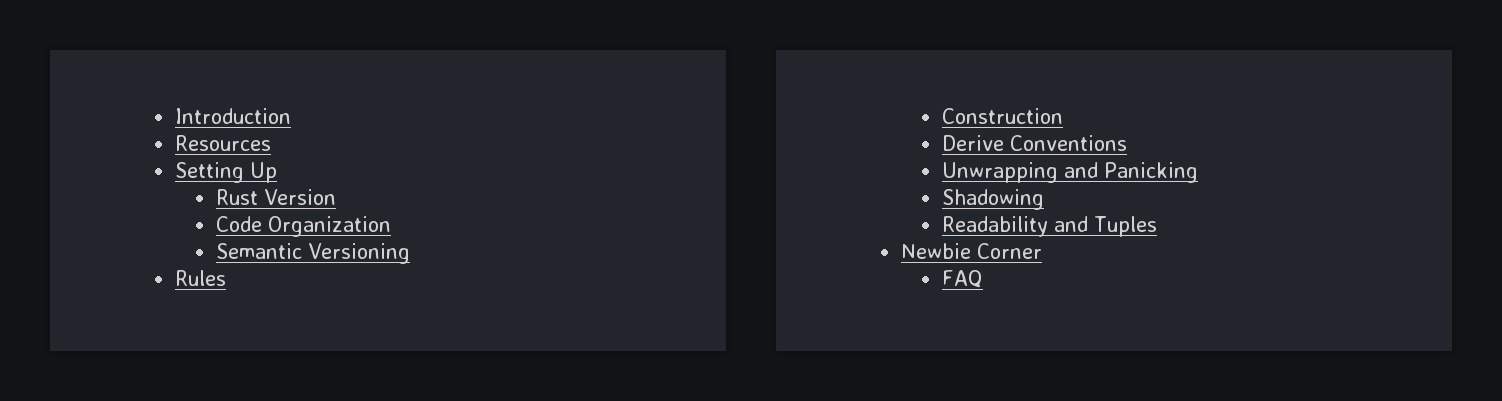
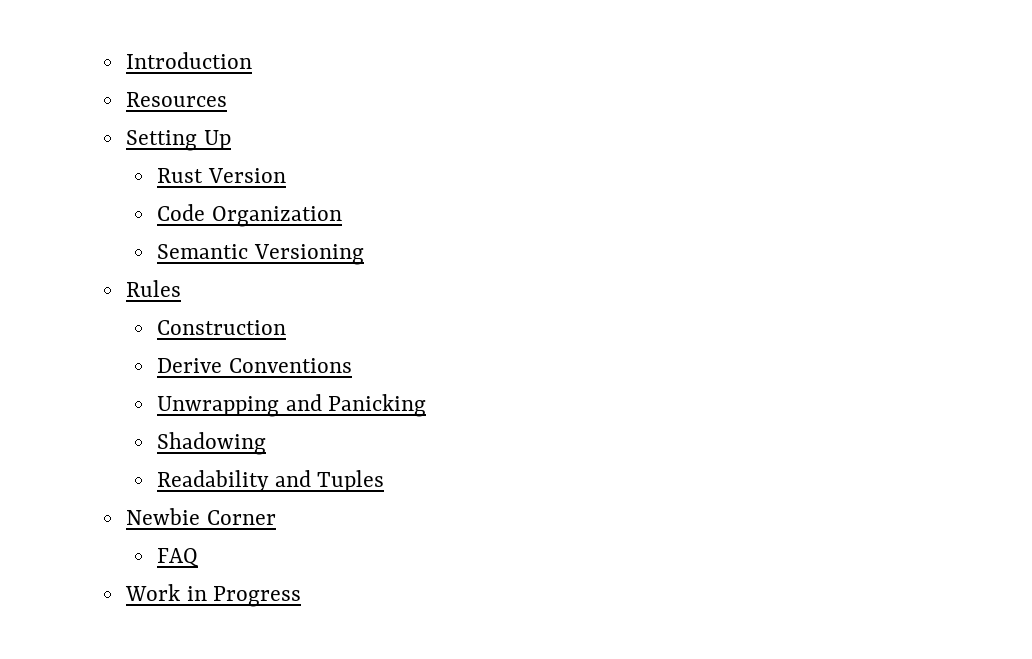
+ Work in Progress

